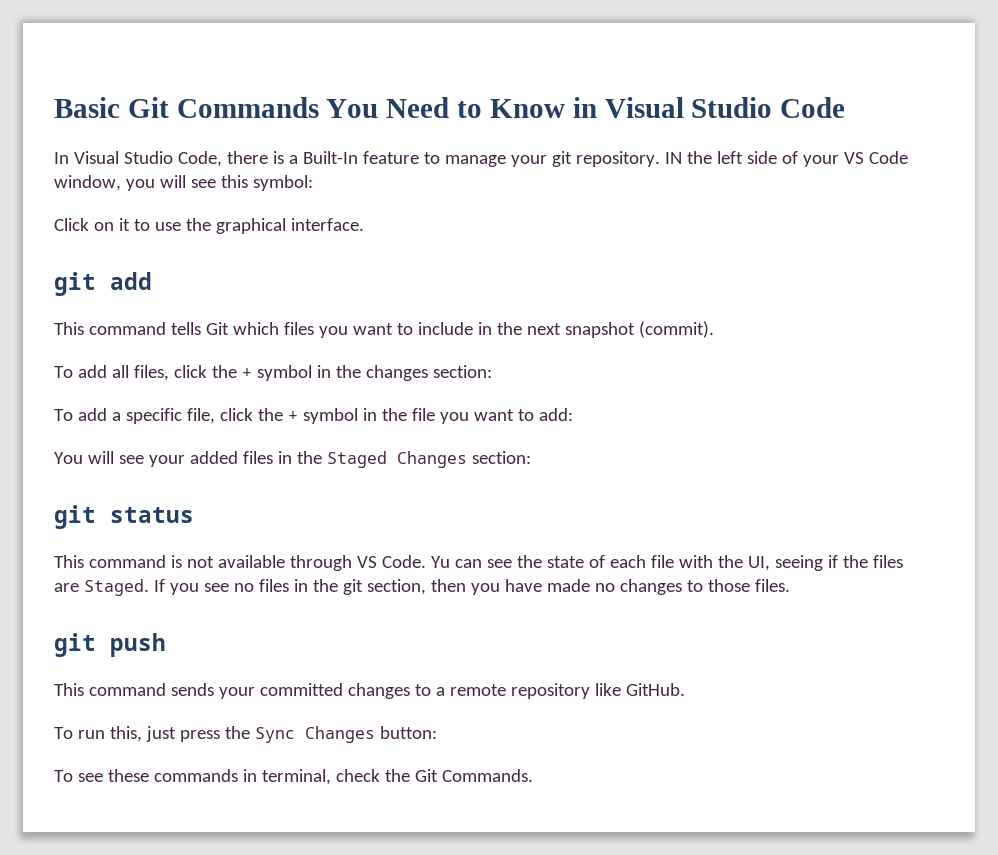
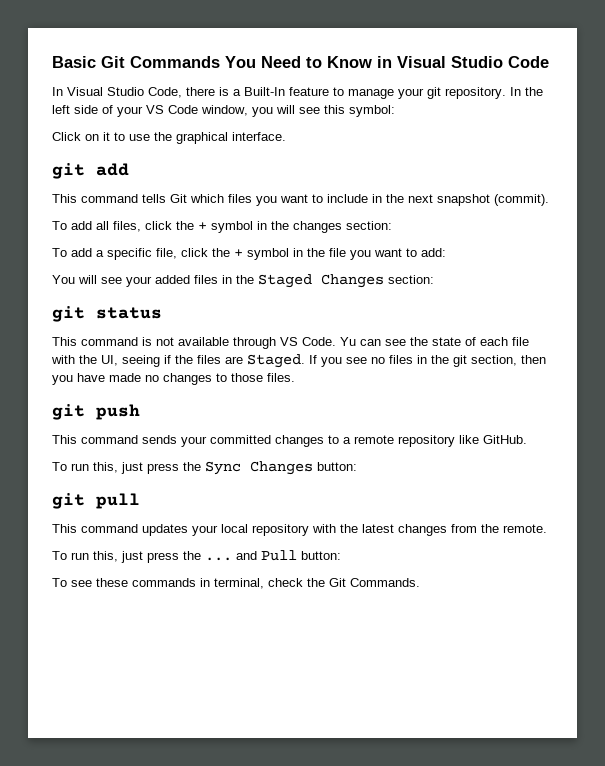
- IN the left side of your VS Code window, you will see this symbol:
+ In the left side of your VS Code window, you will see this symbol:
+ git pull
+ This command updates your local repository with the latest changes from the remote.
+ To run this, just press the ... and Pull button:

